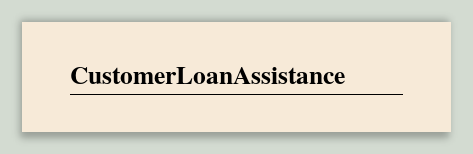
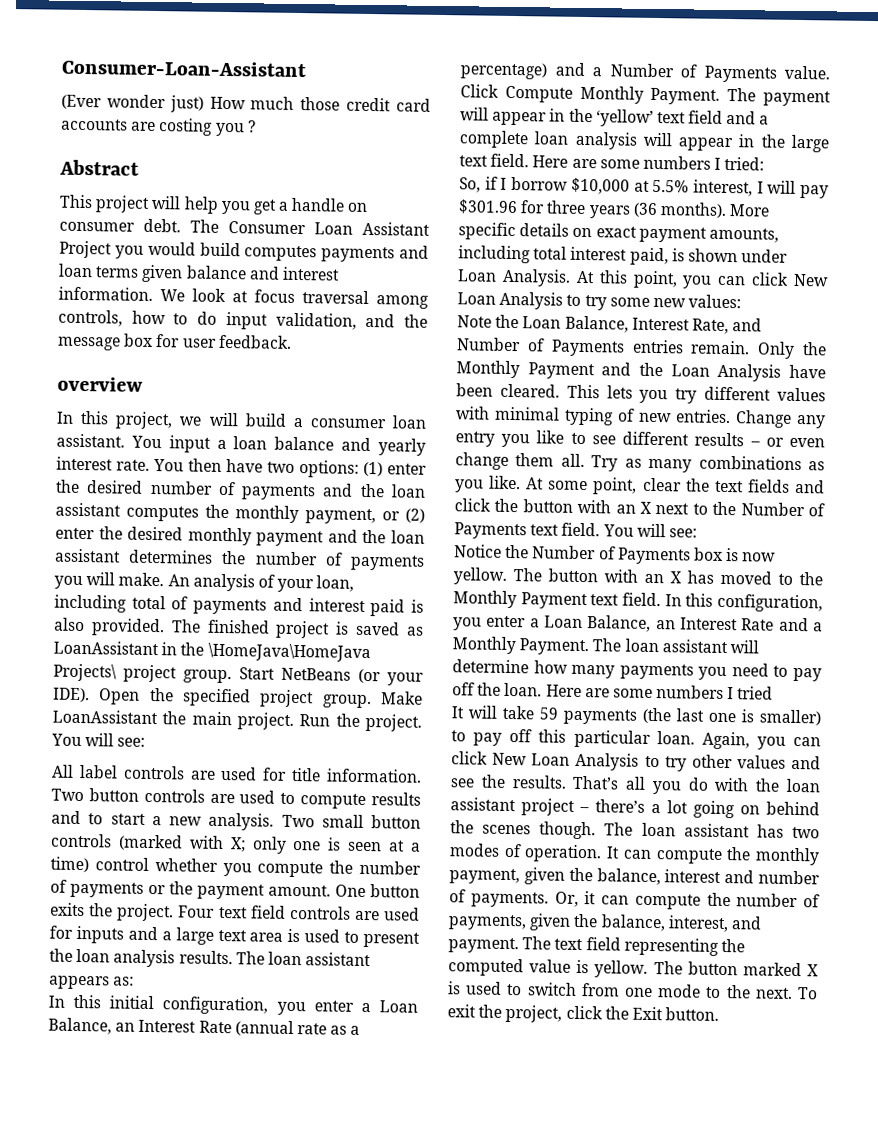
- CustomerLoanAssistance
+ Consumer-Loan-Assistant
+ (Ever wonder just) How much those credit card accounts are costing you ?
+ Abstract
+ This project will help you get a handle on consumer debt. The Consumer Loan Assistant Project you would build computes payments and loan terms given balance and interest information. We look at focus traversal among controls, how to do input validation, and the message box for user feedback.
+ overview
+ In this project, we will build a consumer loan assistant. You input a loan balance and yearly interest rate. You then have two options: (1) enter the desired number of payments and the loan assistant computes the monthly payment, or (2) enter the desired monthly payment and the loan assistant determines the number of payments you will make. An analysis of your loan, including total of payments and interest paid is also provided. The finished project is saved as LoanAssistant in the \HomeJava\HomeJava Projects\ project group. Start NetBeans (or your IDE). Open the specified project group. Make LoanAssistant the main project. Run the project. You will see:
+ All label controls are used for title information. Two button controls are used to compute results and to start a new analysis. Two small button controls (marked with X; only one is seen at a time) control whether you compute the number of payments or the payment amount. One button exits the project. Four text field controls are used for inputs and a large text area is used to present the loan analysis results. The loan assistant appears as:
+ In this initial configuration, you enter a Loan Balance, an Interest Rate (annual rate as a percentage) and a Number of Payments value. Click Compute Monthly Payment. The payment will appear in the ‘yellow’ text field and a complete loan analysis will appear in the large text field. Here are some numbers I tried:
+ So, if I borrow $10,000 at 5.5% interest, I will pay $301.96 for three years (36 months). More specific details on exact payment amounts, including total interest paid, is shown under Loan Analysis. At this point, you can click New Loan Analysis to try some new values:
+ Note the Loan Balance, Interest Rate, and Number of Payments entries remain. Only the Monthly Payment and the Loan Analysis have been cleared. This lets you try different values with minimal typing of new entries. Change any entry you like to see different results – or even change them all. Try as many combinations as you like. At some point, clear the text fields and click the button with an X next to the Number of Payments text field. You will see:
+ Notice the Number of Payments box is now yellow. The button with an X has moved to the Monthly Payment text field. In this configuration, you enter a Loan Balance, an Interest Rate and a Monthly Payment. The loan assistant will determine how many payments you need to pay off the loan. Here are some numbers I tried
+ It will take 59 payments (the last one is smaller) to pay off this particular loan. Again, you can click New Loan Analysis to try other values and see the results. That’s all you do with the loan assistant project – there’s a lot going on behind the scenes though. The loan assistant has two modes of operation. It can compute the monthly payment, given the balance, interest and number of payments. Or, it can compute the number of payments, given the balance, interest, and payment. The text field representing the computed value is yellow. The button marked X is used to switch from one mode to the next. To exit the project, click the Exit button.

